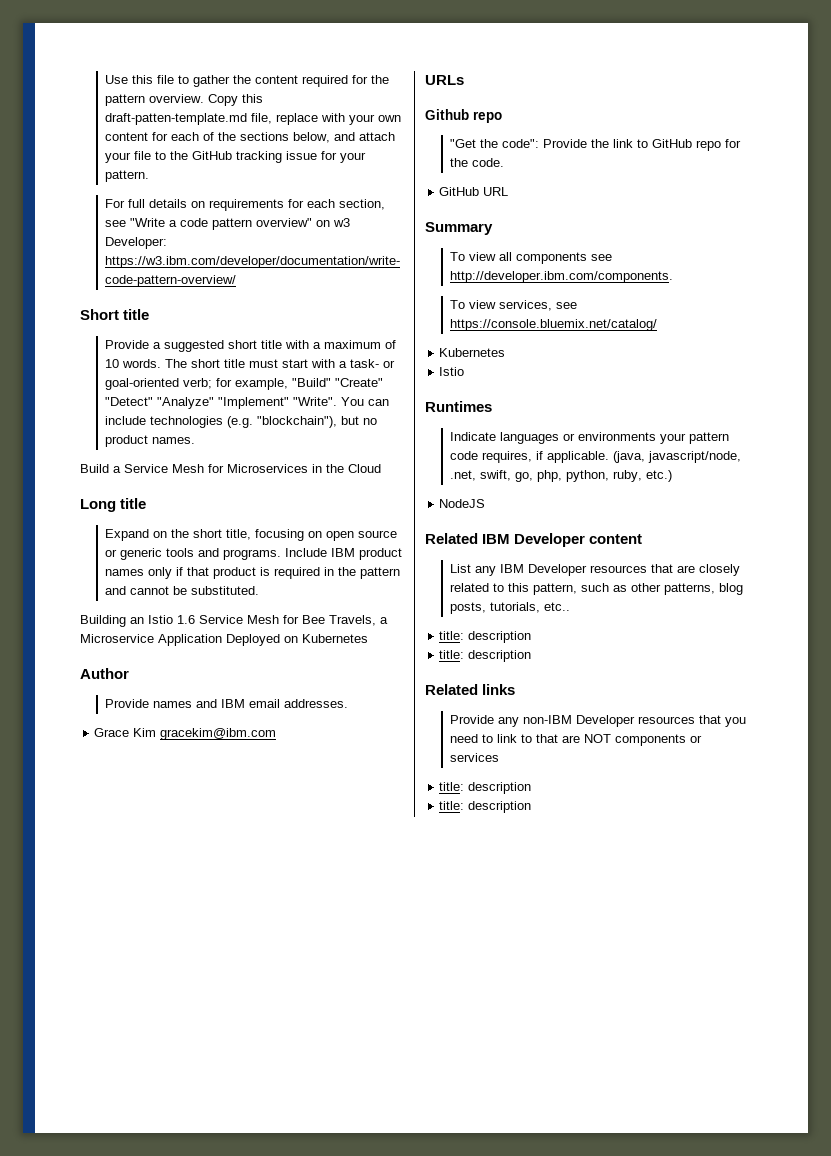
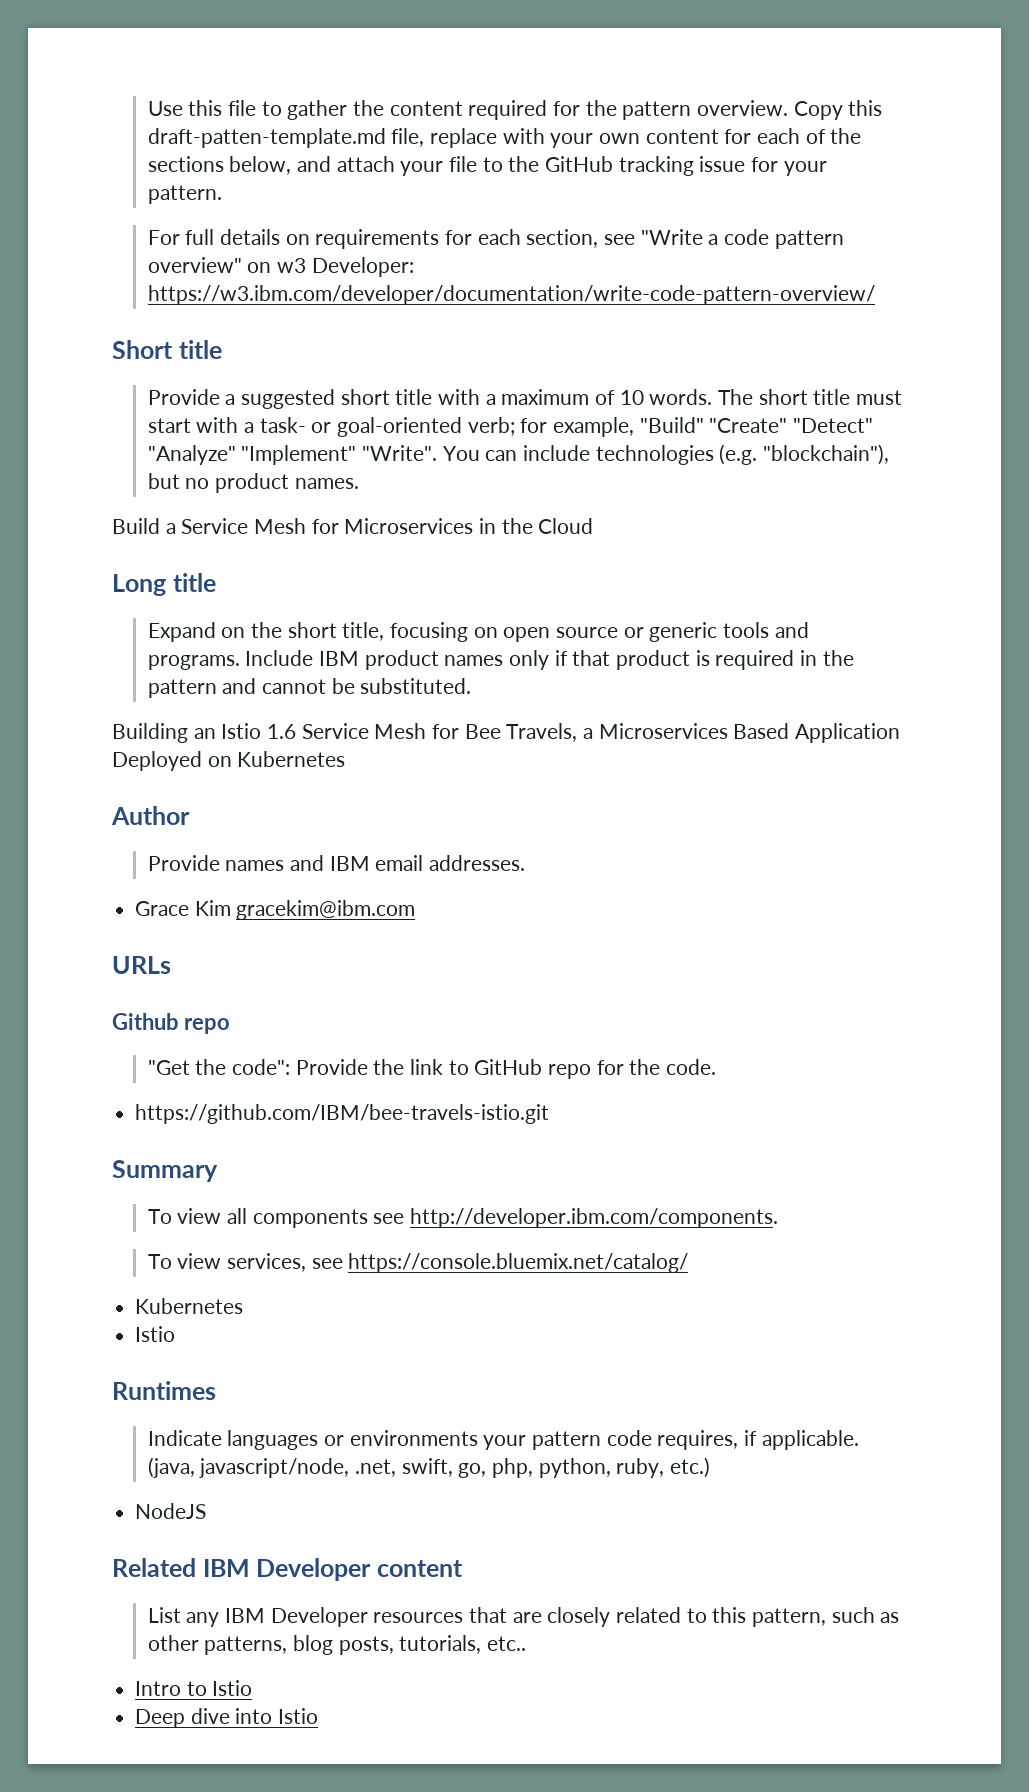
- Building an Istio 1.6 Service Mesh for Bee Travels, a Microservice Application Deployed on Kubernetes
+ Building an Istio 1.6 Service Mesh for Bee Travels, a Microservices Based Application Deployed on Kubernetes
- GitHub URL
+ https://github.com/IBM/bee-travels-istio.git
  List any IBM Developer resources that are closely related to this pattern, such as other patterns, blog posts, tutorials, etc..
- title: description
- title: description
- Related links
- Provide any non-IBM Developer resources that you need to link to that are NOT components or services
- title: description
- title: description
+ Intro to Istio
+ Deep dive into Istio

